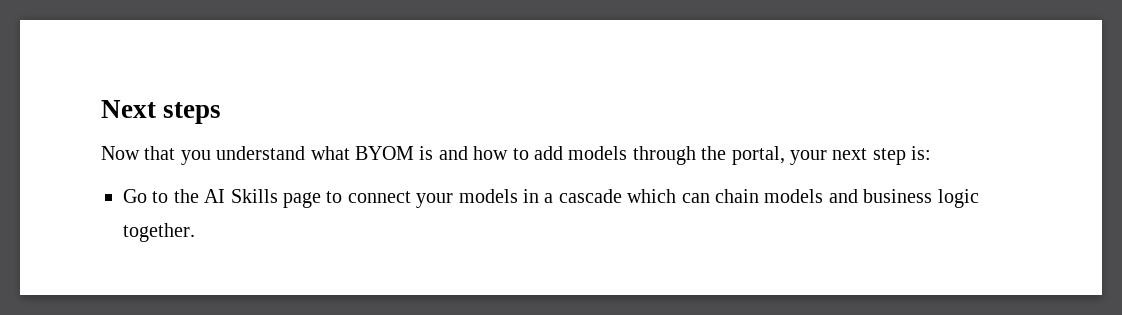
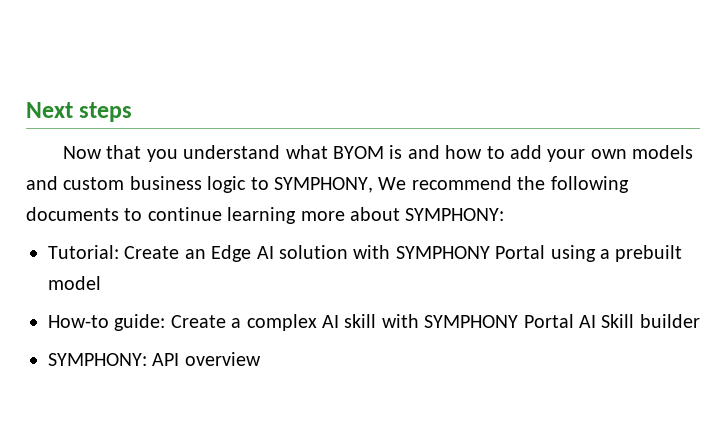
- Now that you understand what BYOM is and how to add models through the portal, your next step is:
- Go to the AI Skills page to connect your models in a cascade which can chain models and business logic together.
+ Now that you understand what BYOM is and how to add your own models and custom business logic to SYMPHONY, We recommend the following documents to continue learning more about SYMPHONY:
+ Tutorial: Create an Edge AI solution with SYMPHONY Portal using a prebuilt model
+ How-to guide: Create a complex AI skill with SYMPHONY Portal AI Skill builder
+ SYMPHONY: API overview

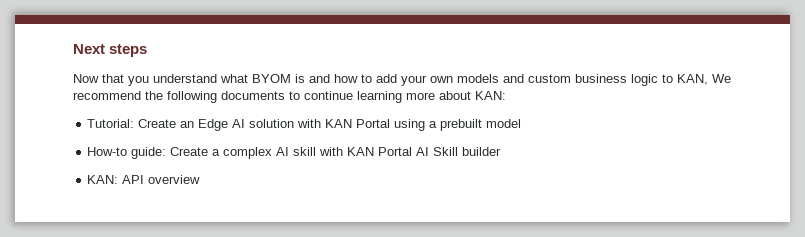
- Now that you understand what BYOM is and how to add your own models and custom business logic to SYMPHONY, We recommend the following documents to continue learning more about SYMPHONY:
+ Now that you understand what BYOM is and how to add your own models and custom business logic to KAN, We recommend the following documents to continue learning more about KAN:
- Tutorial: Create an Edge AI solution with SYMPHONY Portal using a prebuilt model
+ Tutorial: Create an Edge AI solution with KAN Portal using a prebuilt model
- How-to guide: Create a complex AI skill with SYMPHONY Portal AI Skill builder
+ How-to guide: Create a complex AI skill with KAN Portal AI Skill builder
- SYMPHONY: API overview
+ KAN: API overview

